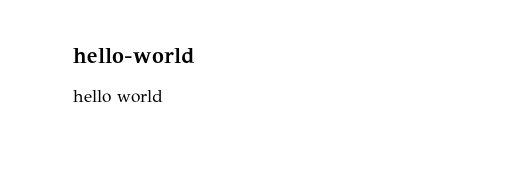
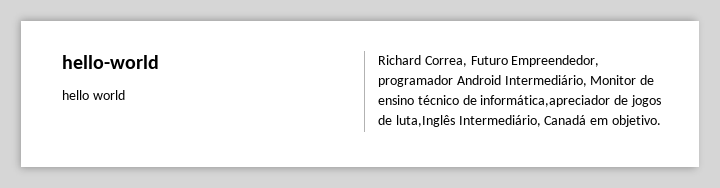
+ Richard Correa, Futuro Empreendedor, programador Android Intermediário, Monitor de ensino técnico de informática,apreciador de jogos de luta,Inglês Intermediário, Canadá em objetivo.

